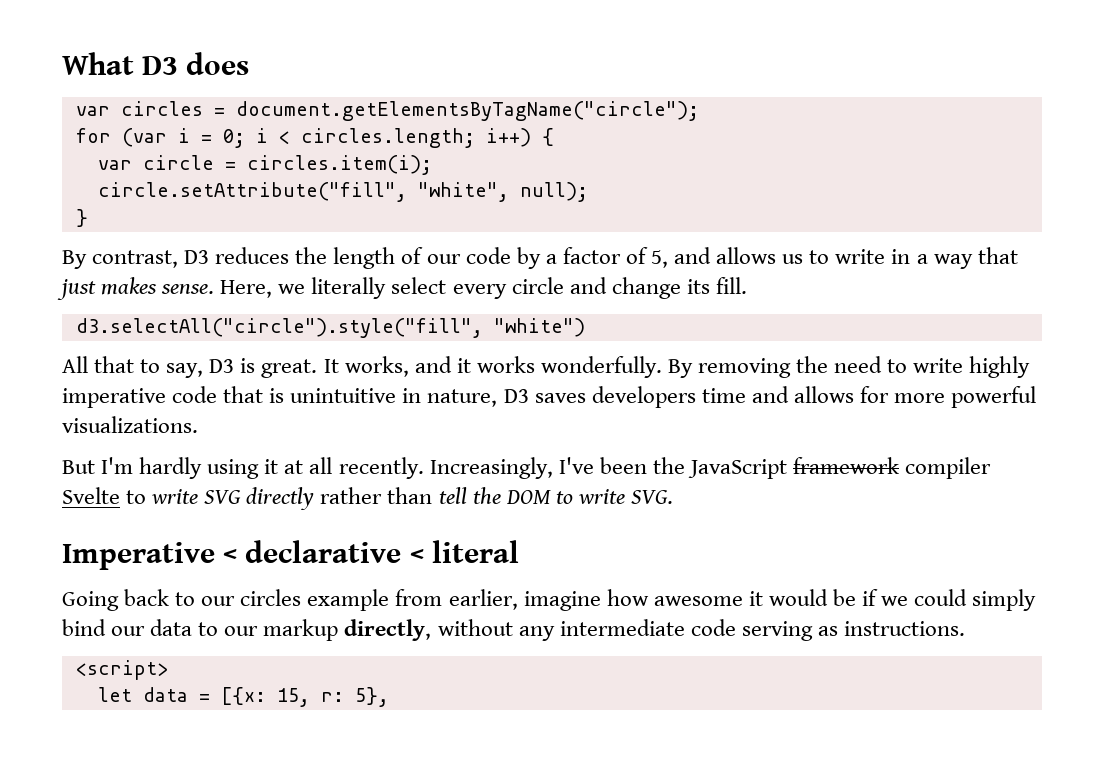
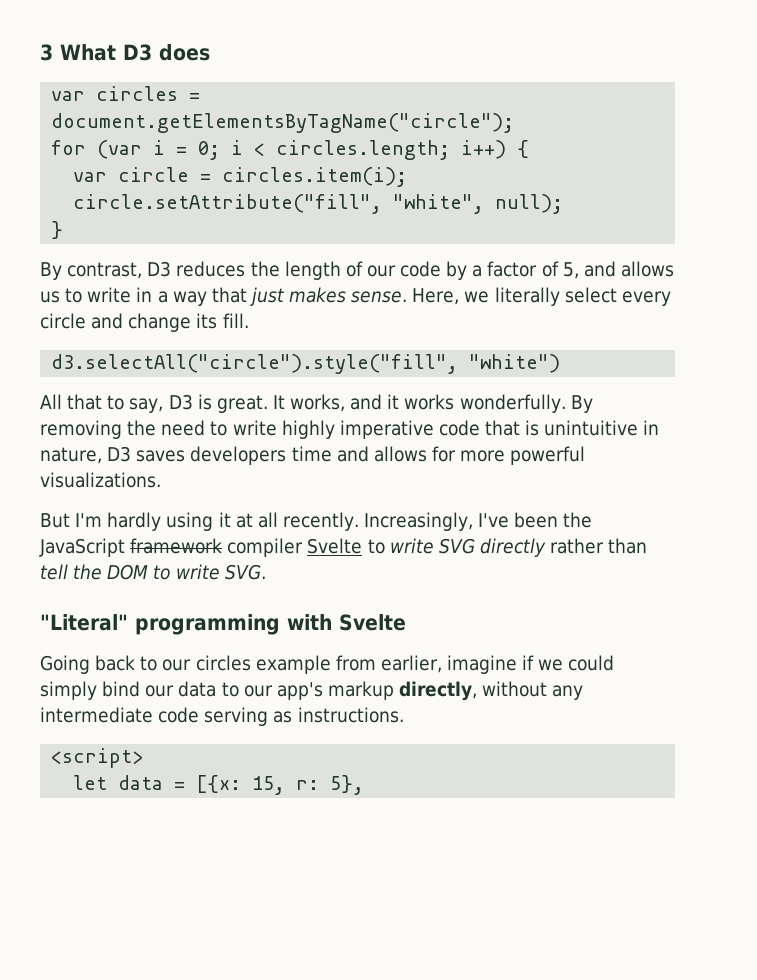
- What D3 does
+ 3 What D3 does
- Imperative < declarative < literal
+ "Literal" programming with Svelte
- Going back to our circles example from earlier, imagine how awesome it would be if we could simply bind our data to our markup directly, without any intermediate code serving as instructions.
+ Going back to our circles example from earlier, imagine if we could simply bind our data to our app's markup directly, without any intermediate code serving as instructions.

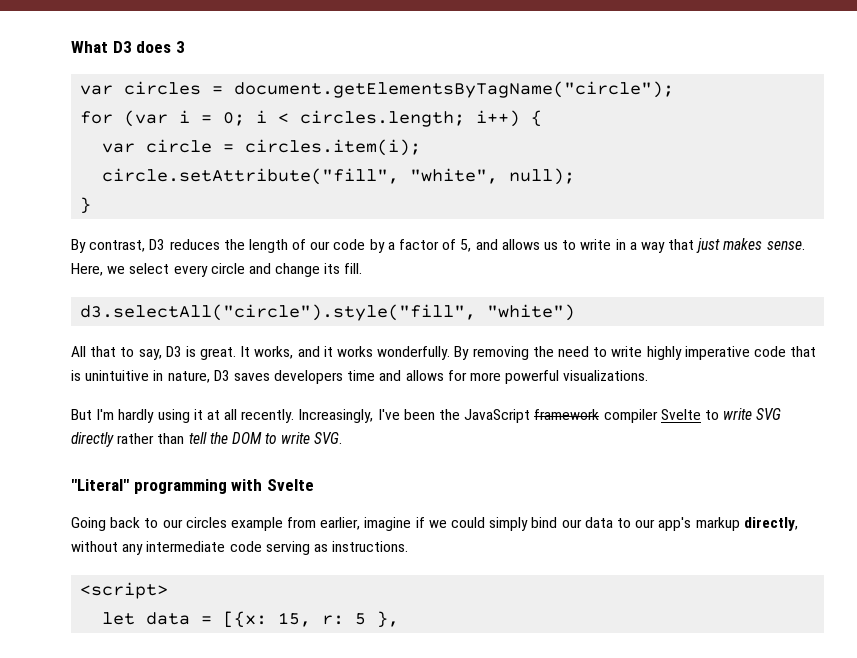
- 3 What D3 does
+ What D3 does 3
- Here, we literally select every circle and change its fill.
+ Here, we select every circle and change its fill.
- let data = [{x: 15, r: 5},
+ let data = [{x: 15, r: 5 },

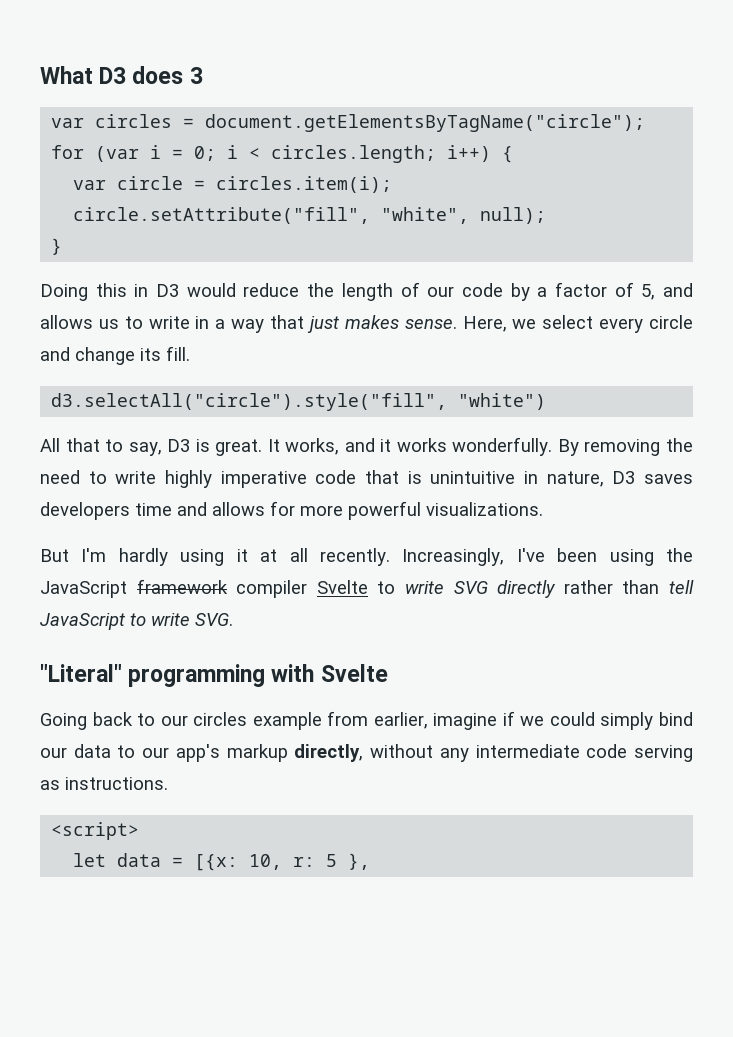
- By contrast, D3 reduces the length of our code by a factor of 5, and allows us to write in a way that just makes sense.
+ Doing this in D3 would reduce the length of our code by a factor of 5, and allows us to write in a way that just makes sense.
- Increasingly, I've been the JavaScript framework compiler Svelte to write SVG directly rather than tell the DOM to write SVG.
+ Increasingly, I've been using the JavaScript framework compiler Svelte to write SVG directly rather than tell JavaScript to write SVG.
- let data = [{x: 15, r: 5 },
+ let data = [{x: 10, r: 5 },

